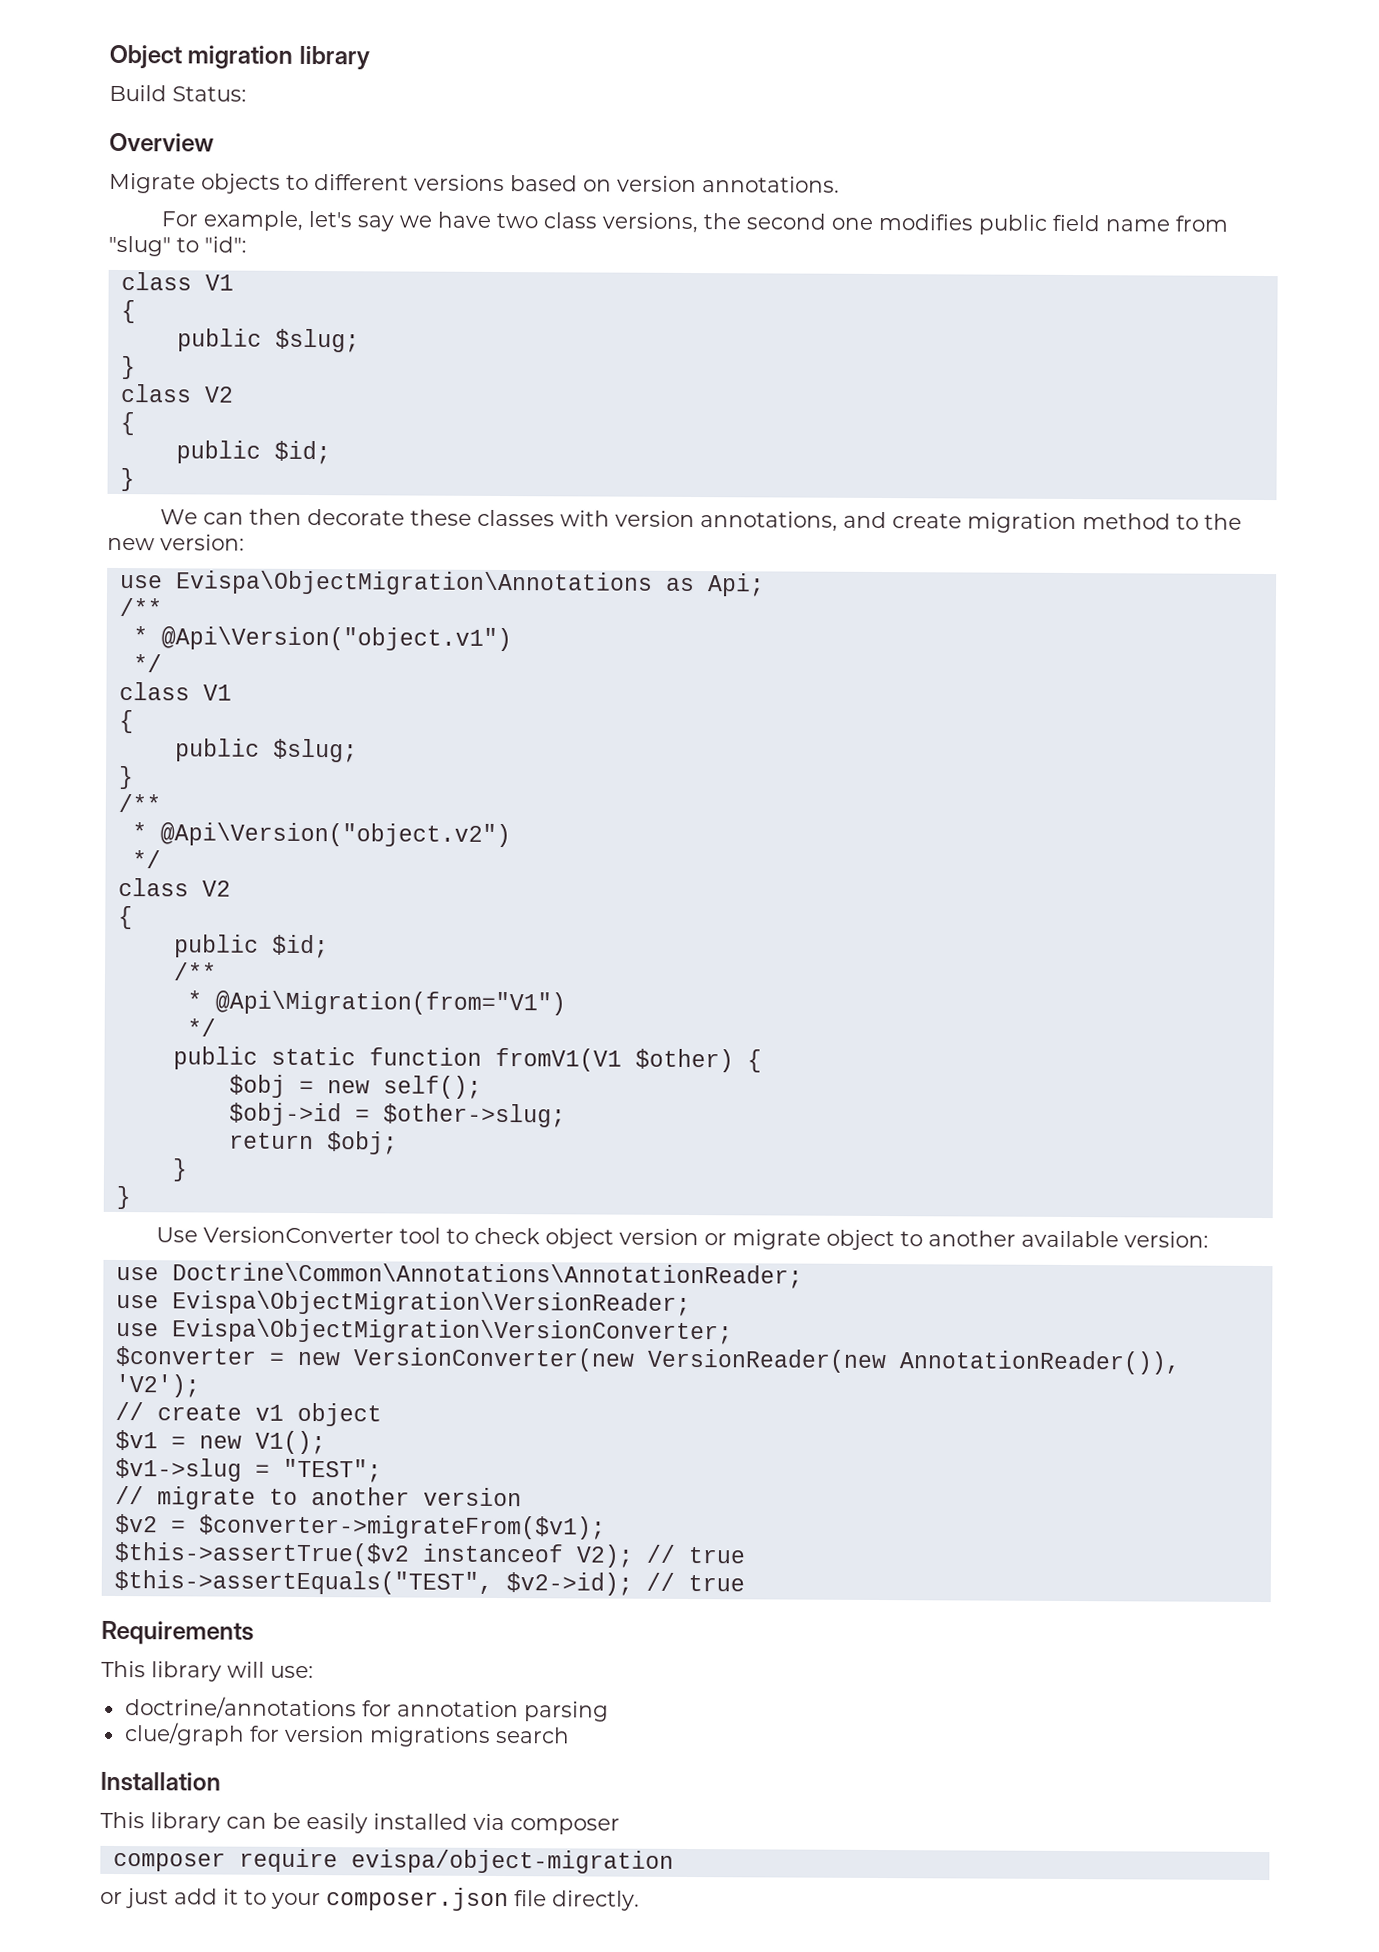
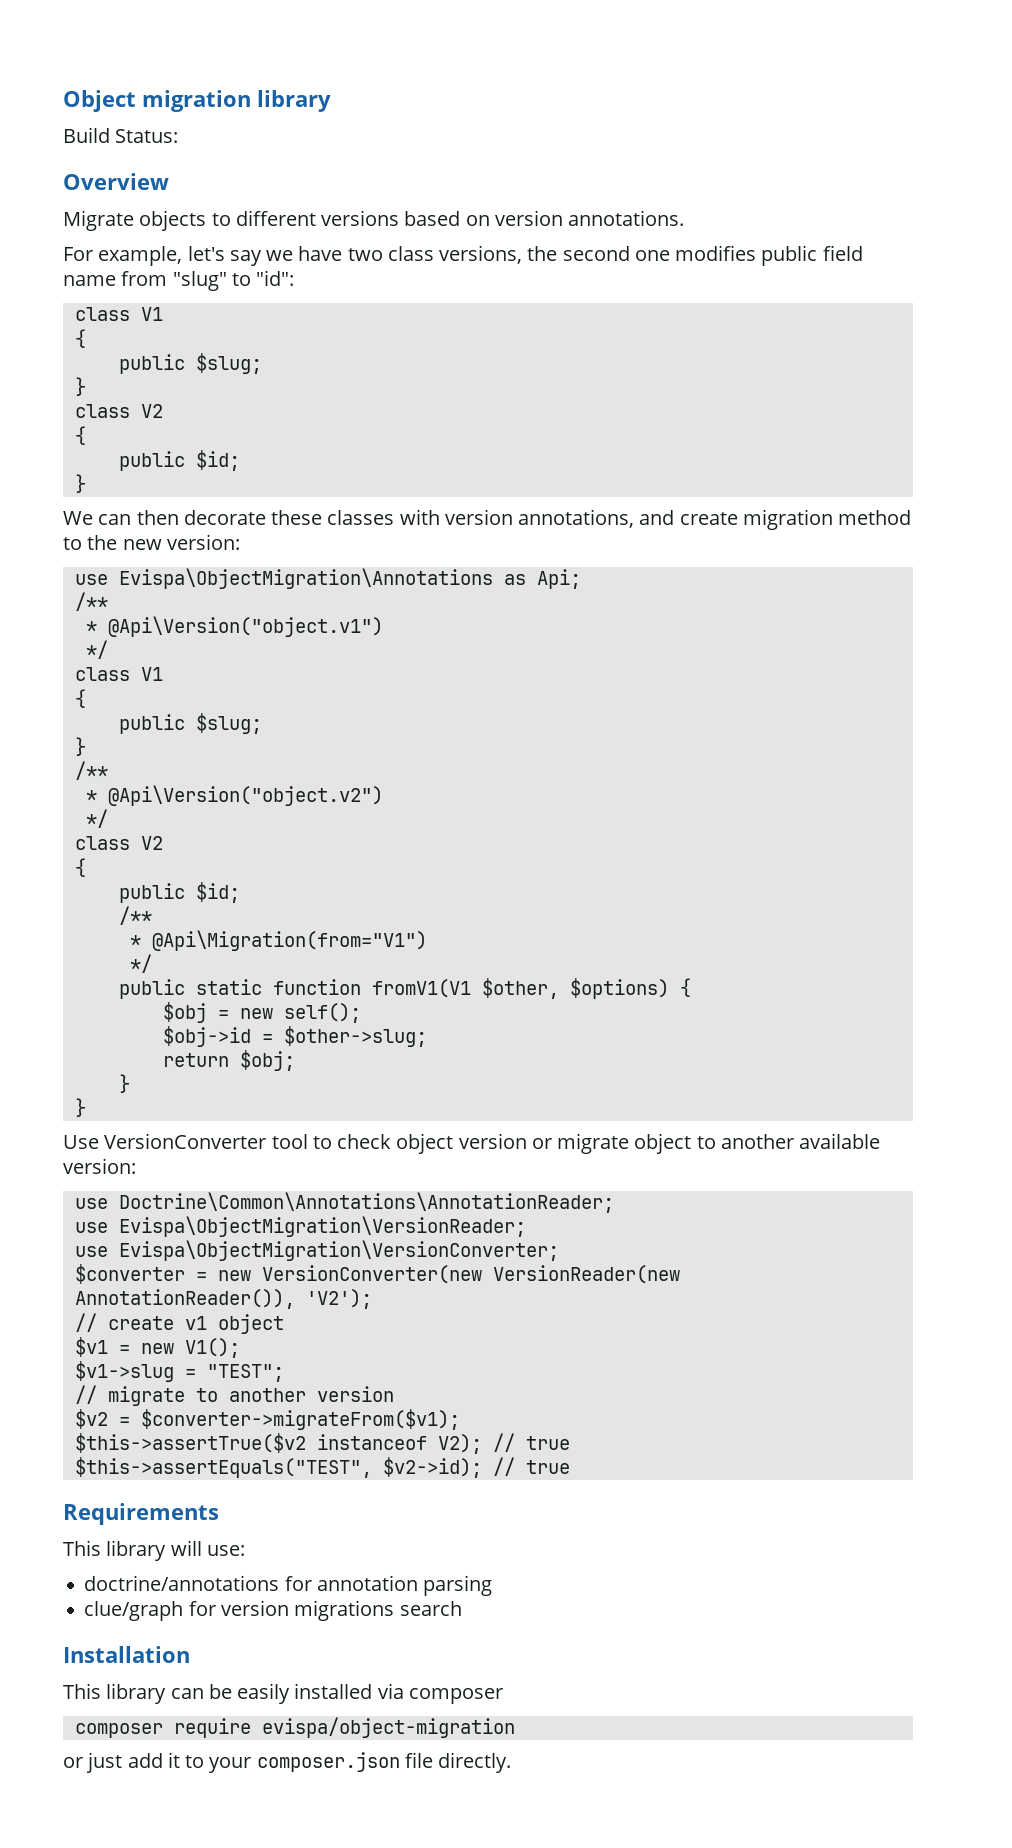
- public static function fromV1(V1 $other) {
+ public static function fromV1(V1 $other, $options) {

